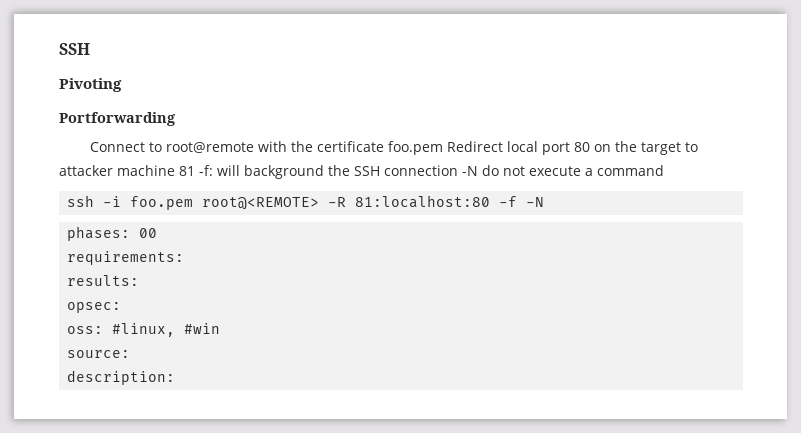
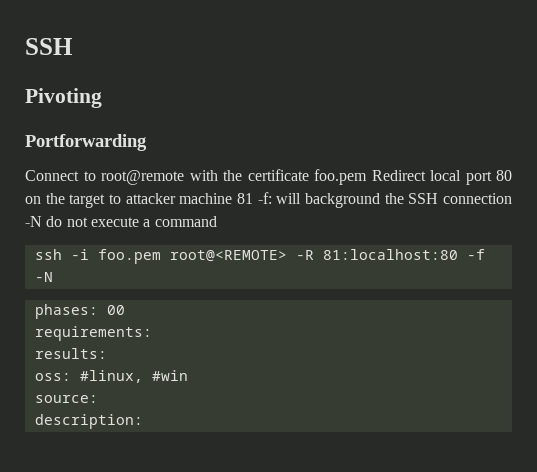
- opsec:

